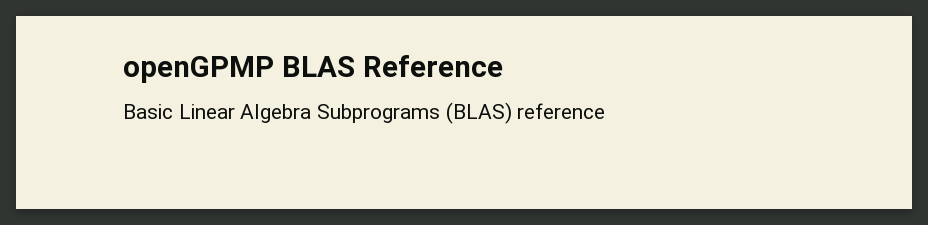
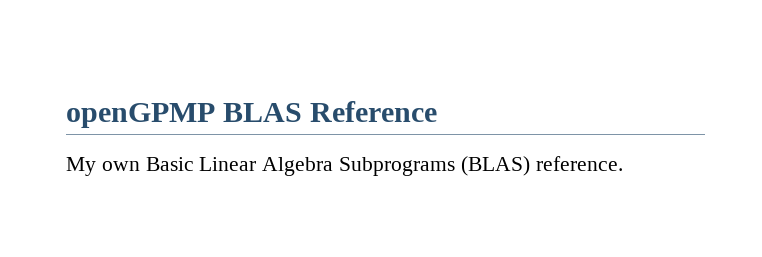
- Basic Linear Algebra Subprograms (BLAS) reference
+ My own Basic Linear Algebra Subprograms (BLAS) reference.

